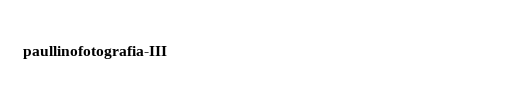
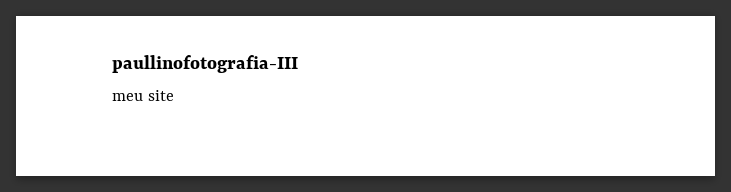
+ meu site

